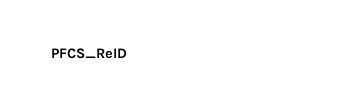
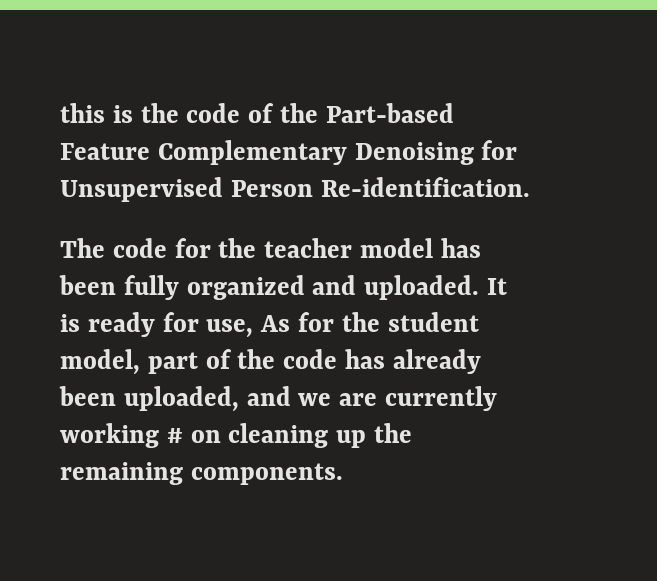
- PFCS_ReID
+ this is the code of the Part-based Feature Complementary Denoising for Unsupervised Person Re-identification.
+ The code for the teacher model has been fully organized and uploaded. It is ready for use, As for the student model, part of the code has already been uploaded, and we are currently working # on cleaning up the remaining components.

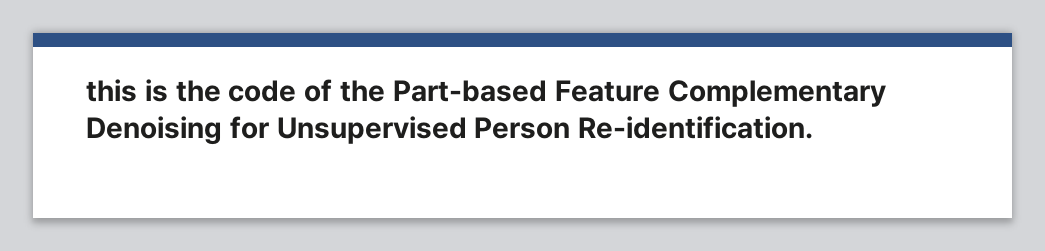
- The code for the teacher model has been fully organized and uploaded. It is ready for use, As for the student model, part of the code has already been uploaded, and we are currently working # on cleaning up the remaining components.

